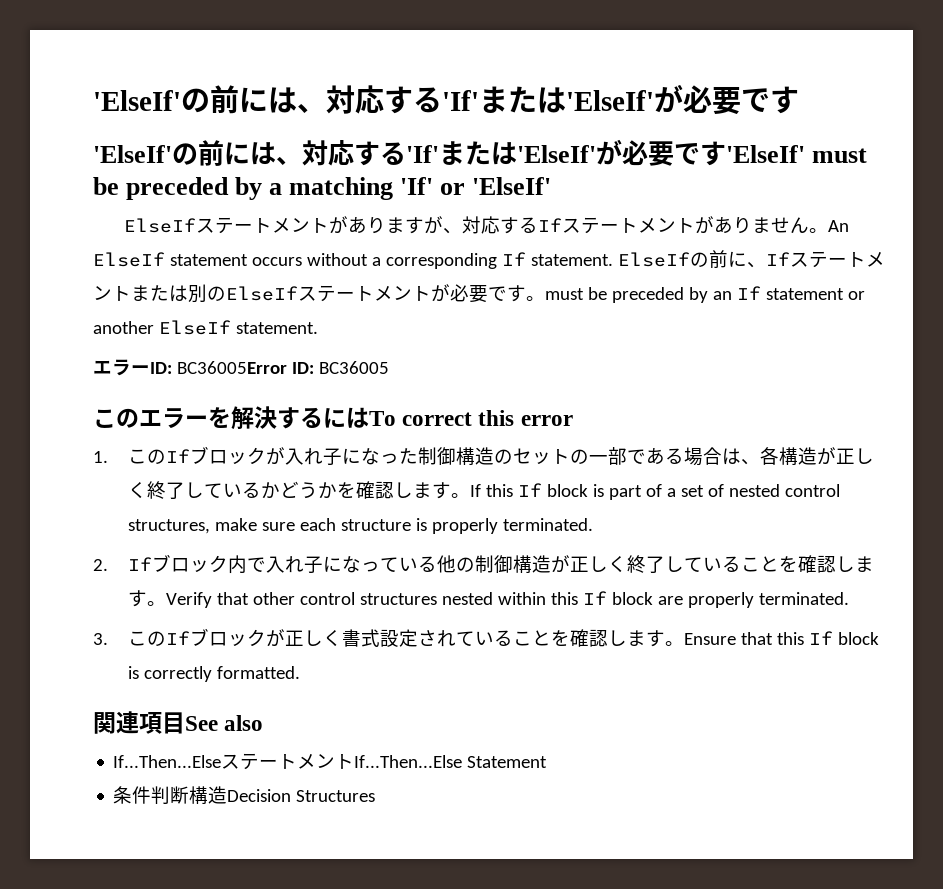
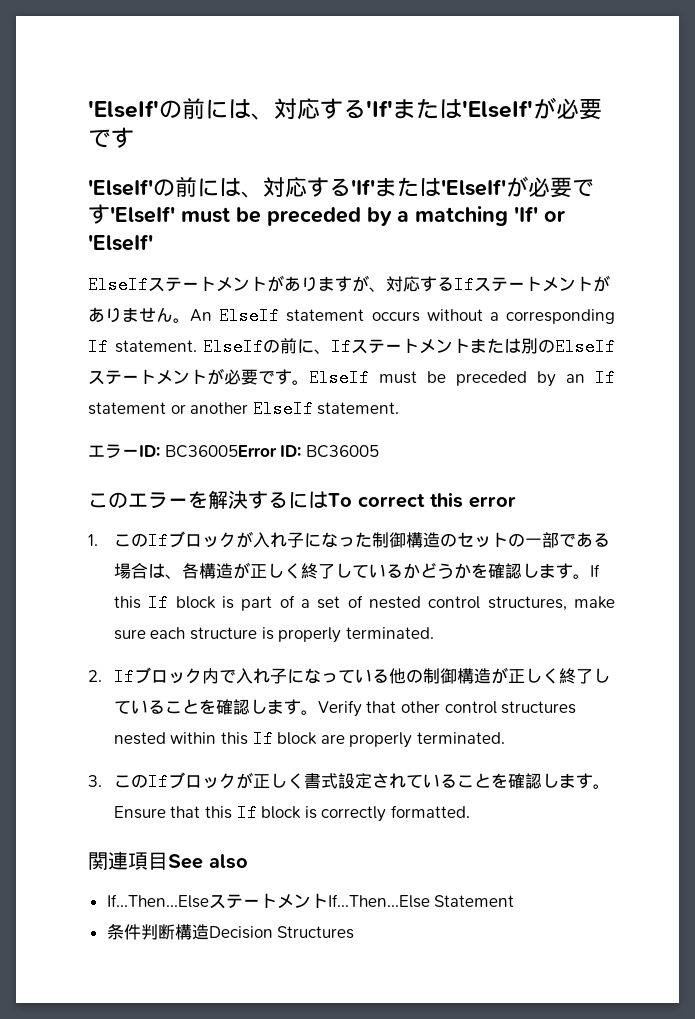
- ElseIfの前に、Ifステートメントまたは別のElseIfステートメントが必要です。must be preceded by an If statement or another ElseIf statement.
+ ElseIfの前に、Ifステートメントまたは別のElseIfステートメントが必要です。ElseIf must be preceded by an If statement or another ElseIf statement.

